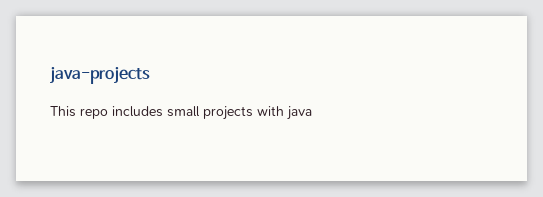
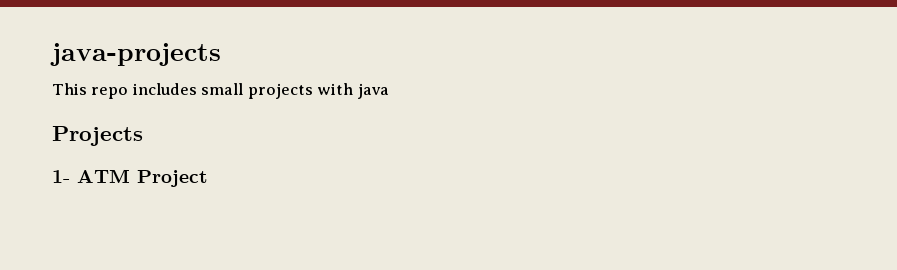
+ Projects
+ 1- ATM Project

